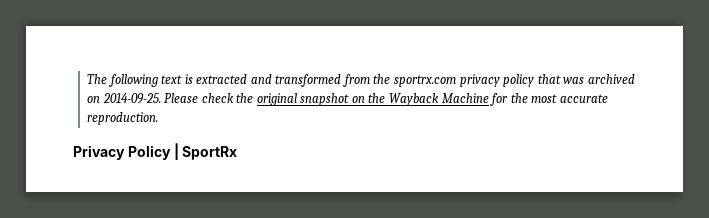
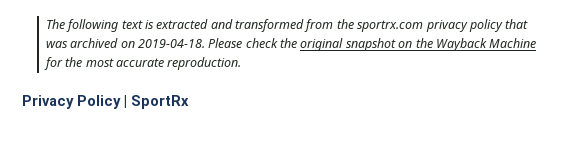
- The following text is extracted and transformed from the sportrx.com privacy policy that was archived on 2014-09-25.
+ The following text is extracted and transformed from the sportrx.com privacy policy that was archived on 2019-04-18.

